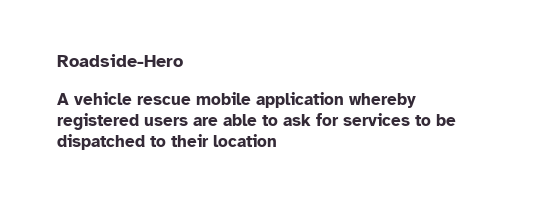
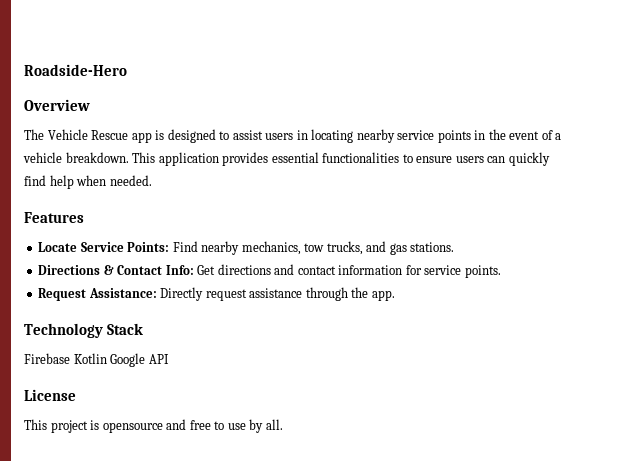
- A vehicle rescue mobile application whereby registered users are able to ask for services to be dispatched to their location
+ Overview
+ The Vehicle Rescue app is designed to assist users in locating nearby service points in the event of a vehicle breakdown. This application provides essential functionalities to ensure users can quickly find help when needed.
+ Features
+ Locate Service Points: Find nearby mechanics, tow trucks, and gas stations.
+ Directions & Contact Info: Get directions and contact information for service points.
+ Request Assistance: Directly request assistance through the app.
+ Technology Stack
+ Firebase Kotlin Google API
+ License
+ This project is opensource and free to use by all.

